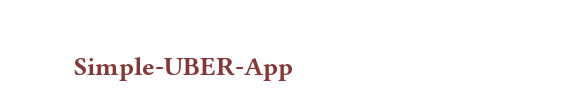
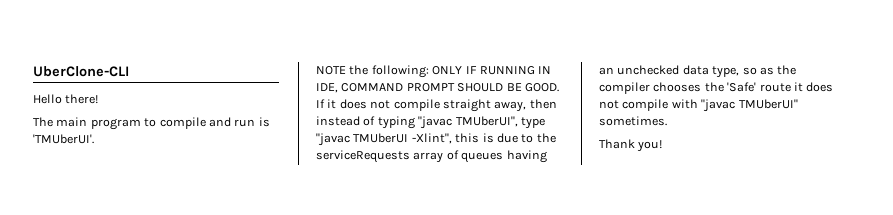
- Simple-UBER-App
+ UberClone-CLI
+ Hello there!
+ The main program to compile and run is 'TMUberUI'.
+ NOTE the following: ONLY IF RUNNING IN IDE, COMMAND PROMPT SHOULD BE GOOD. If it does not compile straight away, then instead of typing "javac TMUberUI", type "javac TMUberUI -Xlint", this is due to the serviceRequests array of queues having an unchecked data type, so as the compiler chooses the 'Safe' route it does not compile with "javac TMUberUI" sometimes.
+ Thank you!

